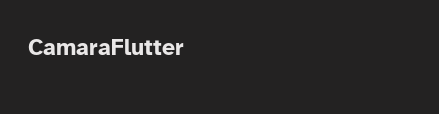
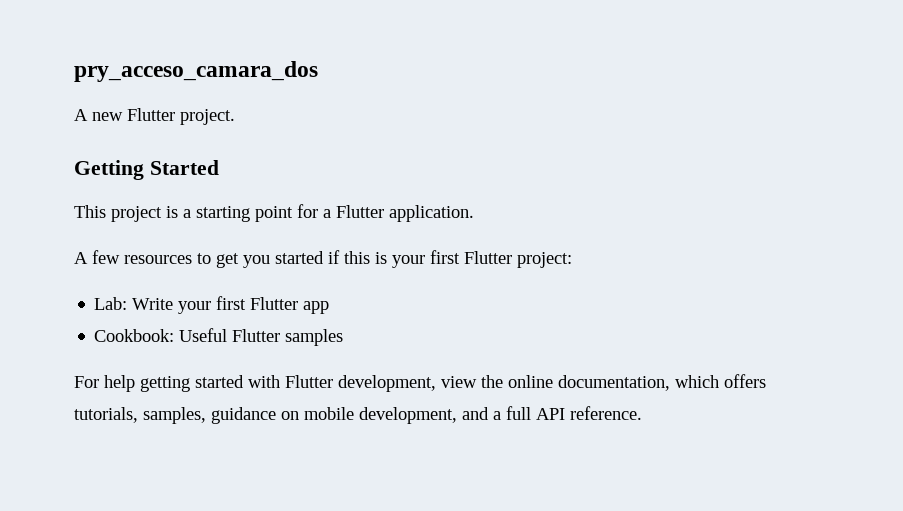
- CamaraFlutter
+ pry_acceso_camara_dos
+ A new Flutter project.
+ Getting Started
+ This project is a starting point for a Flutter application.
+ A few resources to get you started if this is your first Flutter project:
+ Lab: Write your first Flutter app
+ Cookbook: Useful Flutter samples
+ For help getting started with Flutter development, view the online documentation, which offers tutorials, samples, guidance on mobile development, and a full API reference.

